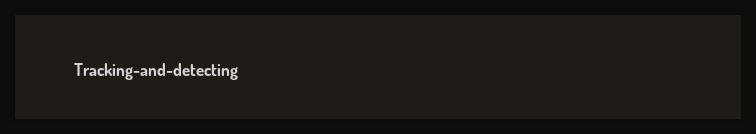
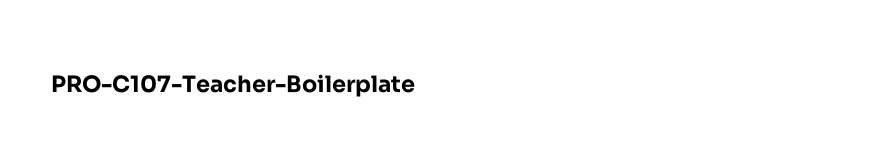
- Tracking-and-detecting
+ PRO-C107-Teacher-Boilerplate

